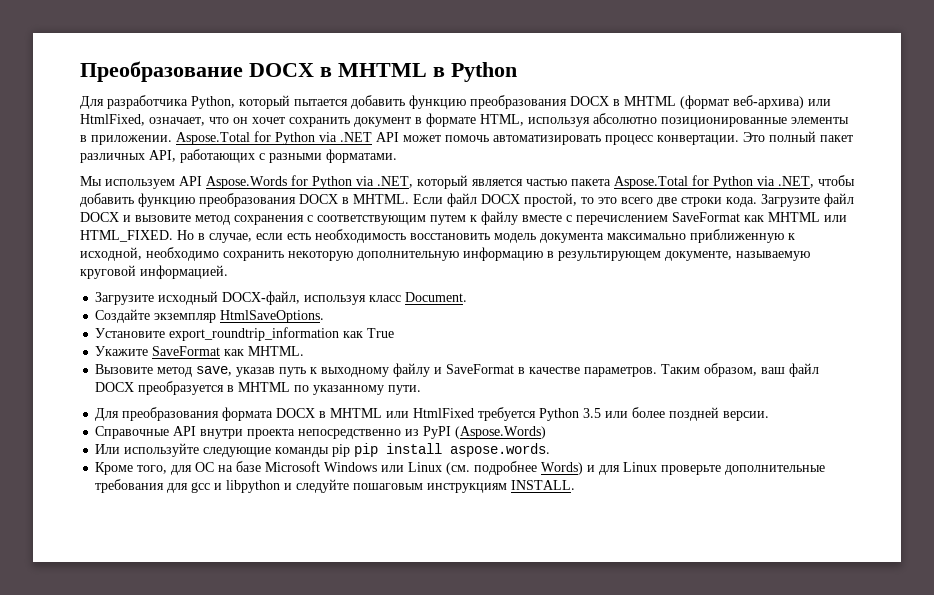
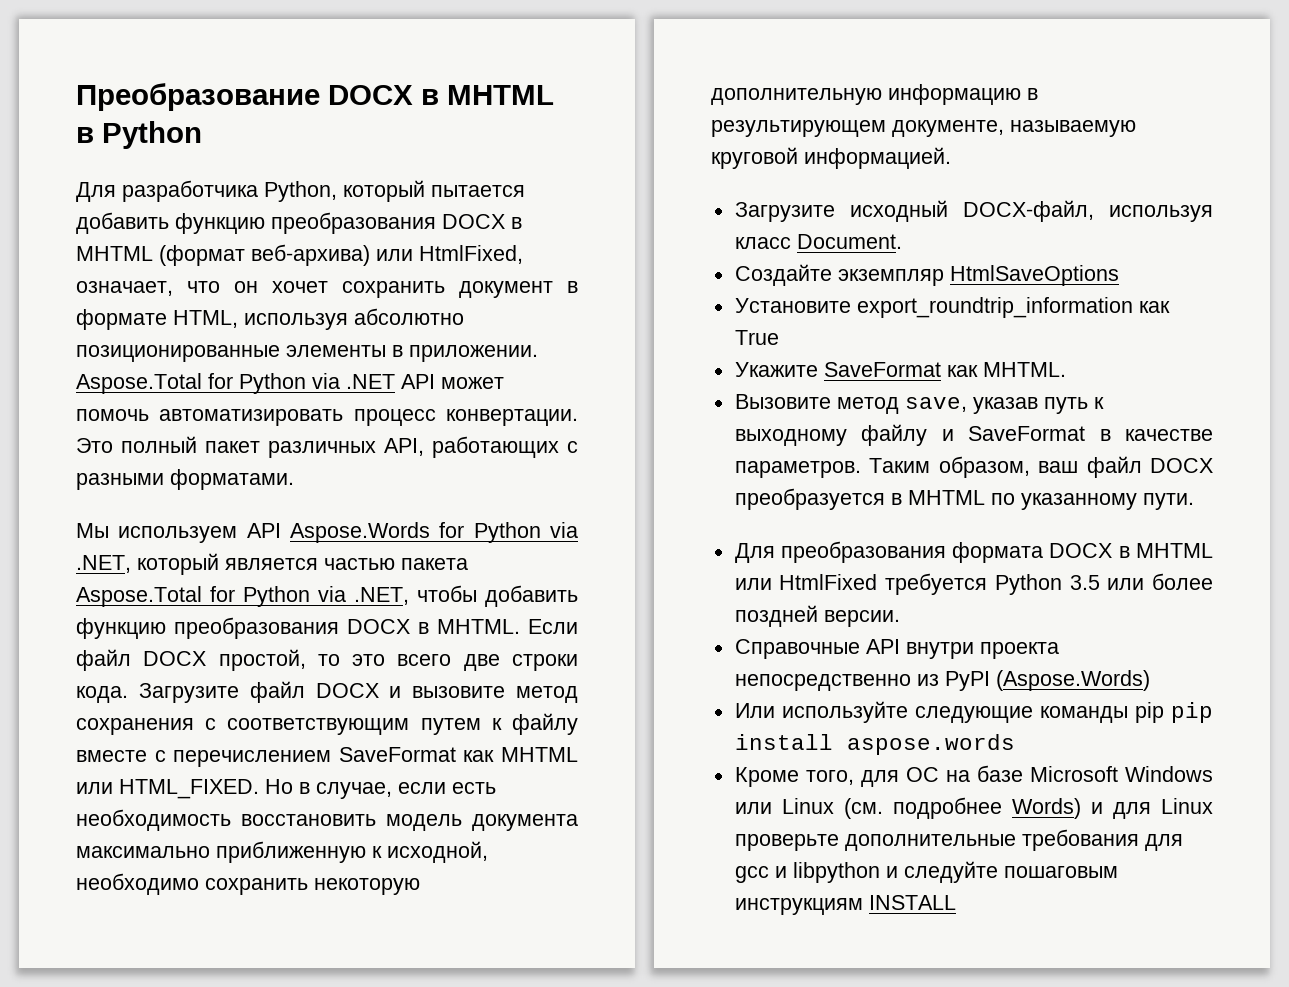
- Создайте экземпляр HtmlSaveOptions.
+ Создайте экземпляр HtmlSaveOptions
- Или используйте следующие команды pip pip install aspose.words.
+ Или используйте следующие команды pip pip install aspose.words
- Кроме того, для ОС на базе Microsoft Windows или Linux (см. подробнее Words) и для Linux проверьте дополнительные требования для gcc и libpython и следуйте пошаговым инструкциям INSTALL.
+ Кроме того, для ОС на базе Microsoft Windows или Linux (см. подробнее Words) и для Linux проверьте дополнительные требования для gcc и libpython и следуйте пошаговым инструкциям INSTALL

